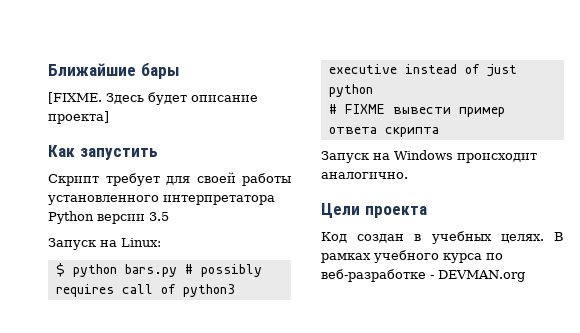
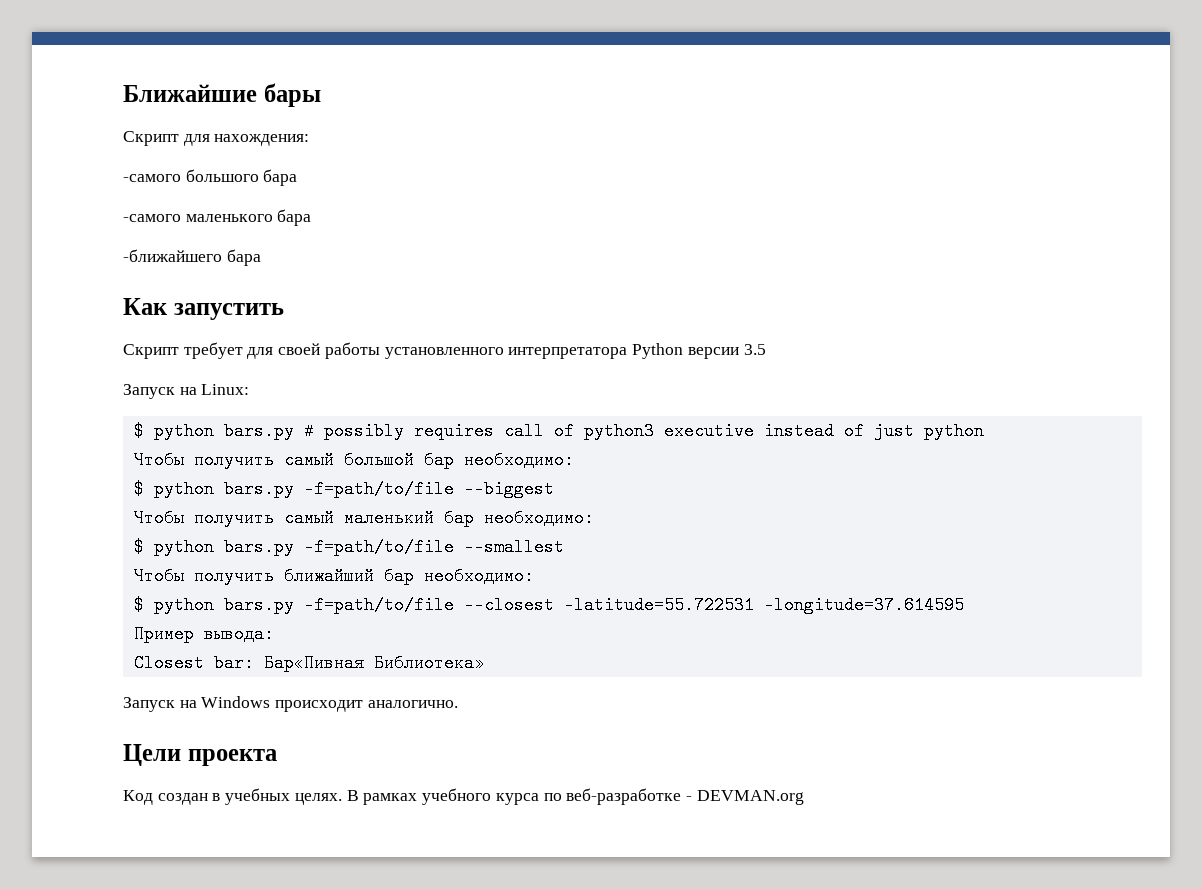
- [FIXME. Здесь будет описание проекта]
+ Скрипт для нахождения:
+ -самого большого бара
+ -самого маленького бара
+ -ближайшего бара
- # FIXME вывести пример ответа скрипта
+ Чтобы получить самый большой бар необходимо:
+ $ python bars.py -f=path/to/file --biggest
+ Чтобы получить самый маленький бар необходимо:
+ $ python bars.py -f=path/to/file --smallest
+ Чтобы получить ближайший бар необходимо:
+ $ python bars.py -f=path/to/file --closest -latitude=55.722531 -longitude=37.614595
+ Пример вывода:
+ Closest bar: Бар«Пивная Библиотека»

